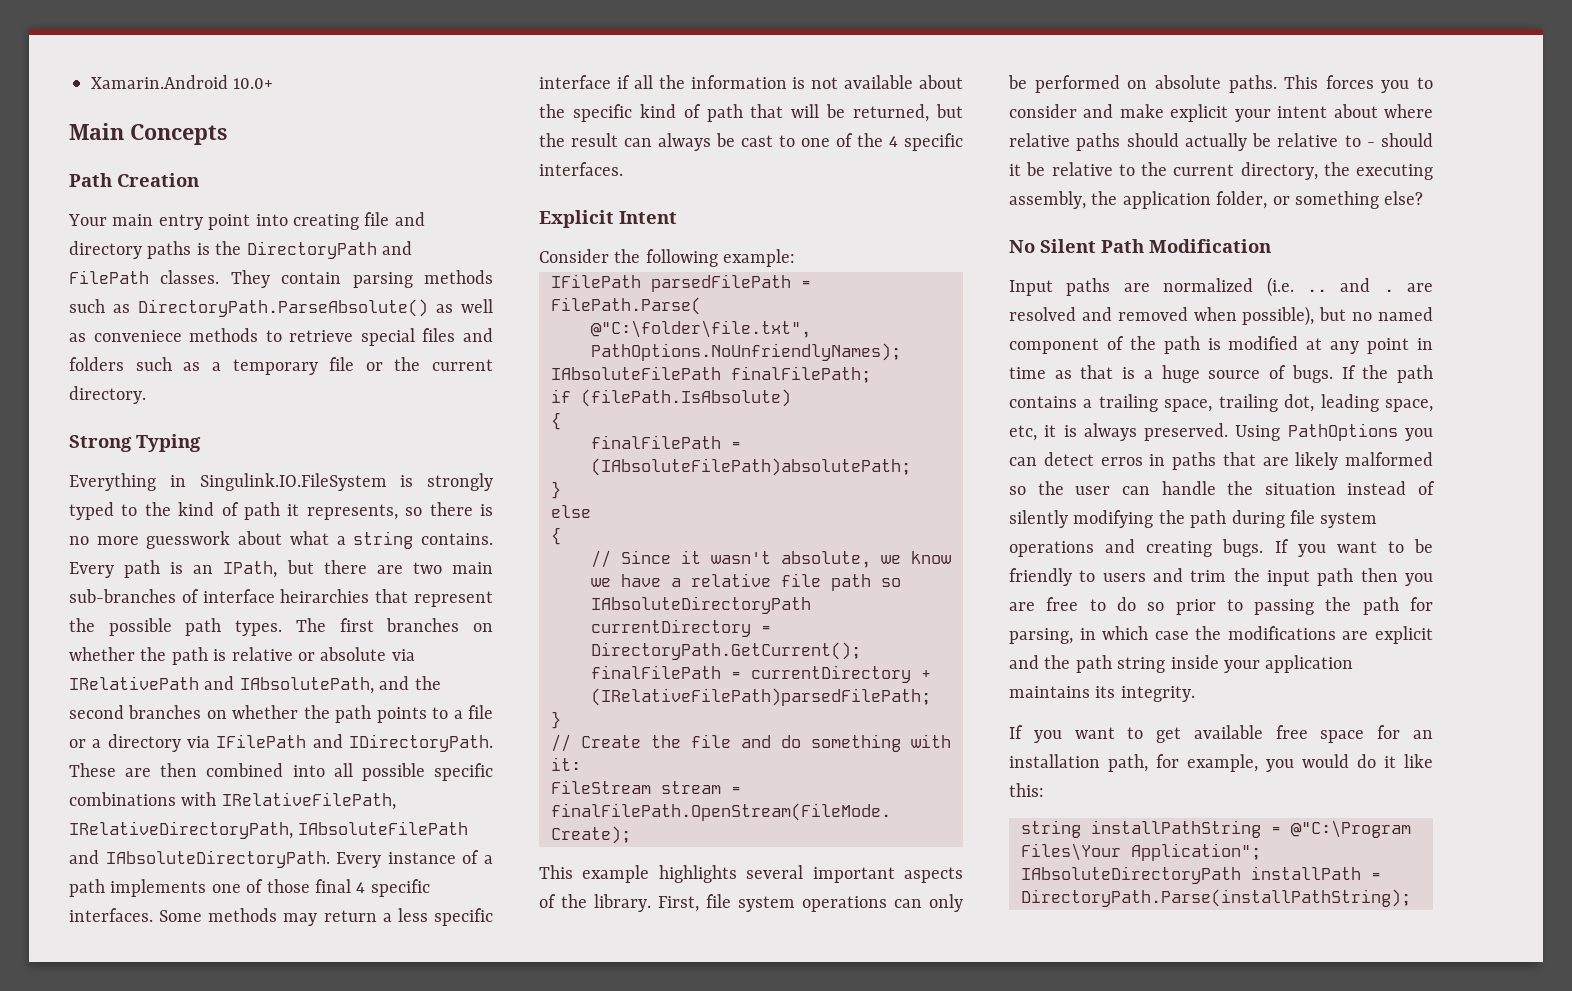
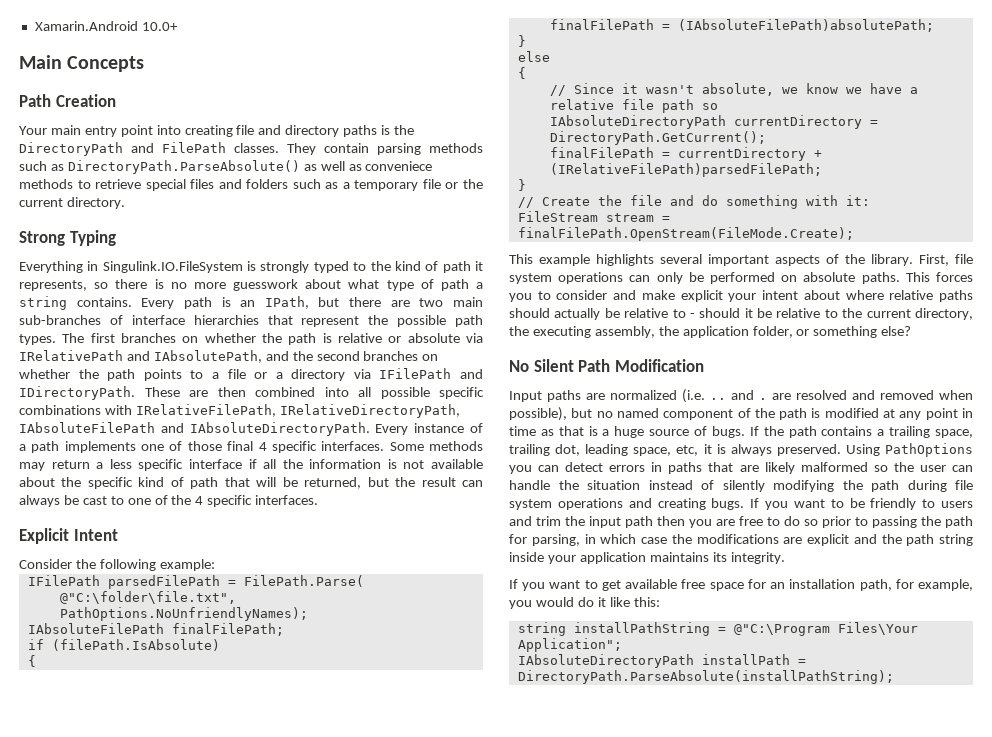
- Everything in Singulink.IO.FileSystem is strongly typed to the kind of path it represents, so there is no more guesswork about what a string contains.
+ Everything in Singulink.IO.FileSystem is strongly typed to the kind of path it represents, so there is no more guesswork about what type of path a string contains.
- Every path is an IPath, but there are two main sub-branches of interface heirarchies that represent the possible path types.
+ Every path is an IPath, but there are two main sub-branches of interface hierarchies that represent the possible path types.
- Using PathOptions you can detect erros in paths that are likely malformed so the user can handle the situation instead of silently modifying the path during file system operations and creating bugs.
+ Using PathOptions you can detect errors in paths that are likely malformed so the user can handle the situation instead of silently modifying the path during file system operations and creating bugs.
- IAbsoluteDirectoryPath installPath = DirectoryPath.Parse(installPathString);
+ IAbsoluteDirectoryPath installPath = DirectoryPath.ParseAbsolute(installPathString);

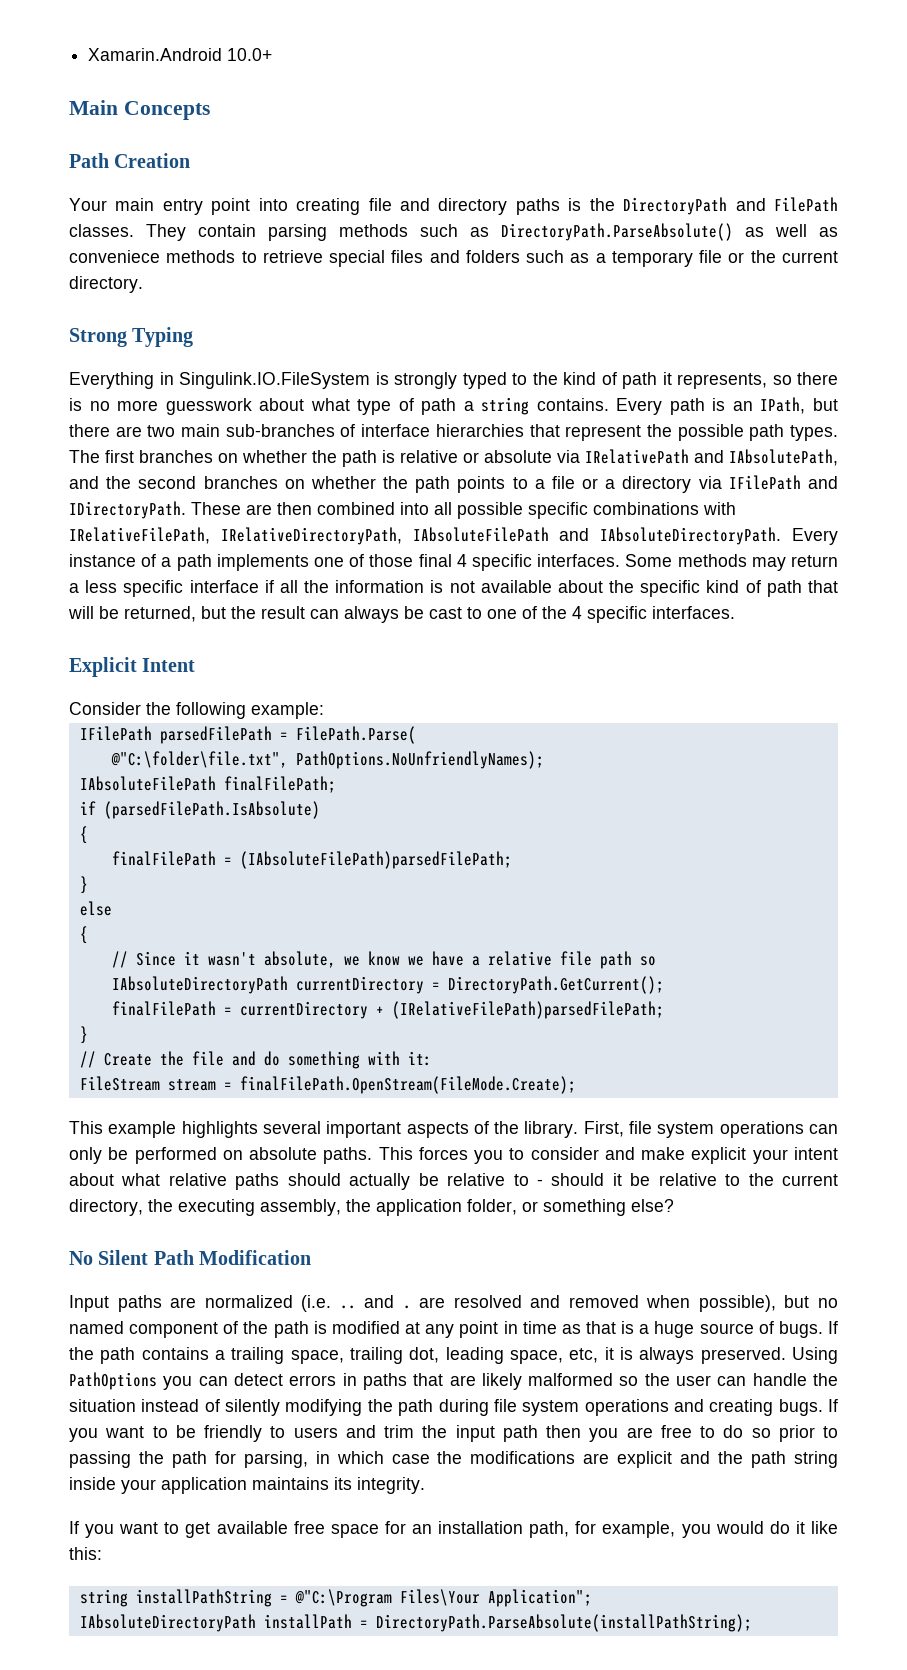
- if (filePath.IsAbsolute)
+ if (parsedFilePath.IsAbsolute)
- finalFilePath = (IAbsoluteFilePath)absolutePath;
+ finalFilePath = (IAbsoluteFilePath)parsedFilePath;
- This forces you to consider and make explicit your intent about where relative paths should actually be relative to - should it be relative to the current directory, the executing assembly, the application folder, or something else?
+ This forces you to consider and make explicit your intent about what relative paths should actually be relative to - should it be relative to the current directory, the executing assembly, the application folder, or something else?

